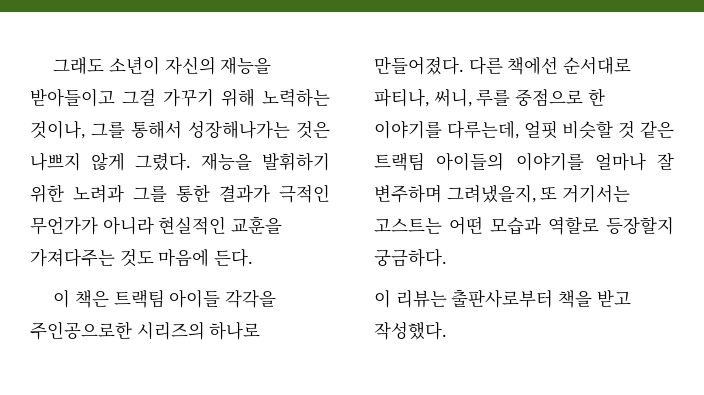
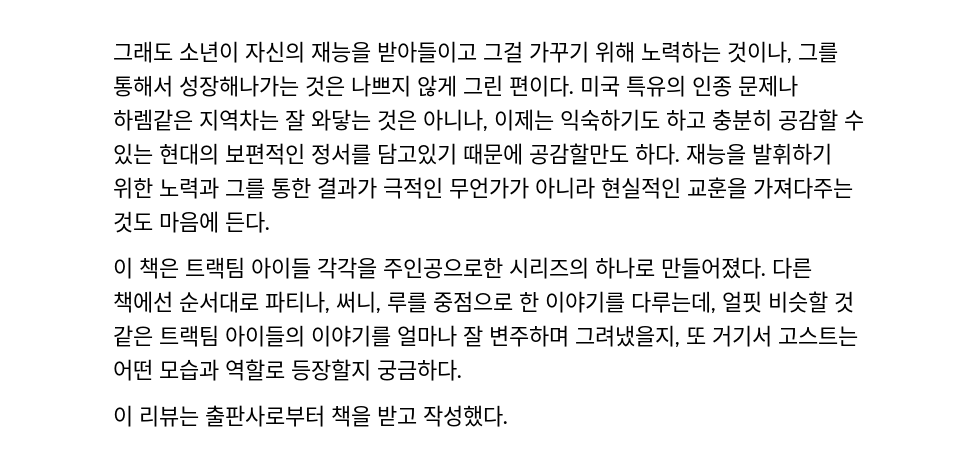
- 그래도 소년이 자신의 재능을 받아들이고 그걸 가꾸기 위해 노력하는 것이나, 그를 통해서 성장해나가는 것은 나쁘지 않게 그렸다.
+ 그래도 소년이 자신의 재능을 받아들이고 그걸 가꾸기 위해 노력하는 것이나, 그를 통해서 성장해나가는 것은 나쁘지 않게 그린 편이다. 미국 특유의 인종 문제나 하렘같은 지역차는 잘 와닿는 것은 아니나, 이제는 익숙하기도 하고 충분히 공감할 수 있는 현대의 보편적인 정서를 담고있기 때문에 공감할만도 하다.
- 재능을 발휘하기 위한 노려과 그를 통한 결과가 극적인 무언가가 아니라 현실적인 교훈을 가져다주는 것도 마음에 든다.
+ 재능을 발휘하기 위한 노력과 그를 통한 결과가 극적인 무언가가 아니라 현실적인 교훈을 가져다주는 것도 마음에 든다.
- 다른 책에선 순서대로 파티나, 써니, 루를 중점으로 한 이야기를 다루는데, 얼핏 비슷할 것 같은 트랙팀 아이들의 이야기를 얼마나 잘 변주하며 그려냈을지, 또 거기서는 고스트는 어떤 모습과 역할로 등장할지 궁금하다.
+ 다른 책에선 순서대로 파티나, 써니, 루를 중점으로 한 이야기를 다루는데, 얼핏 비슷할 것 같은 트랙팀 아이들의 이야기를 얼마나 잘 변주하며 그려냈을지, 또 거기서 고스트는 어떤 모습과 역할로 등장할지 궁금하다.

